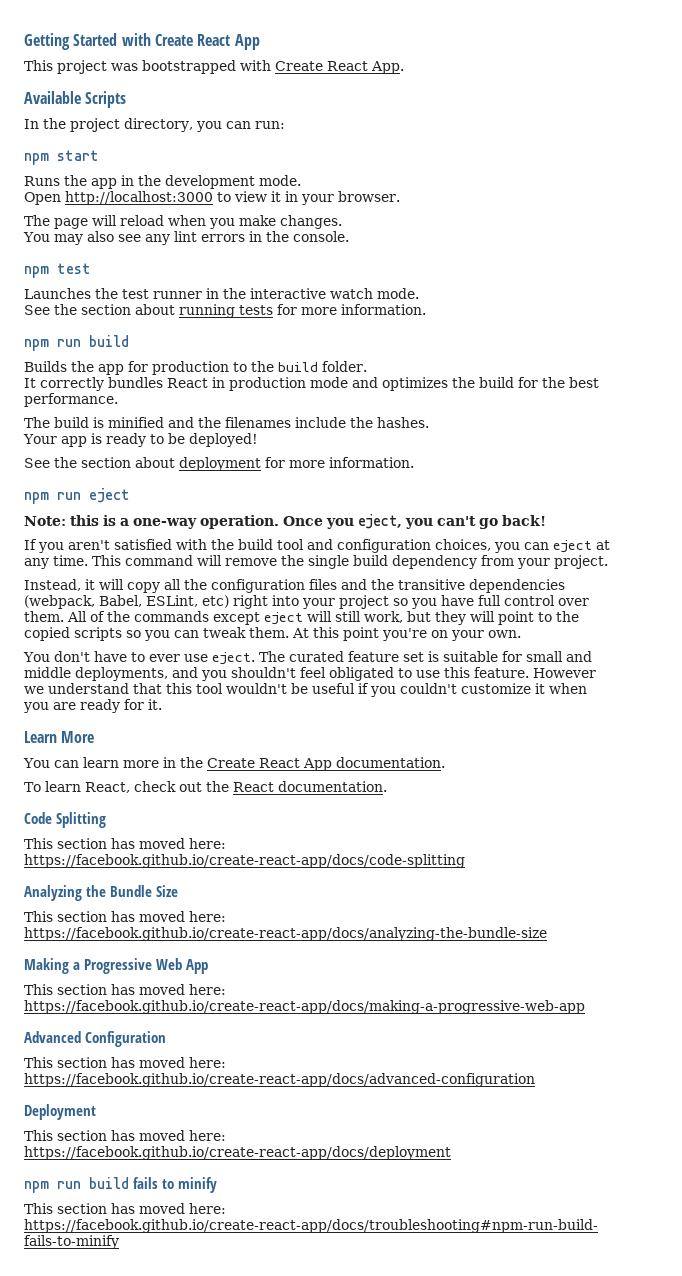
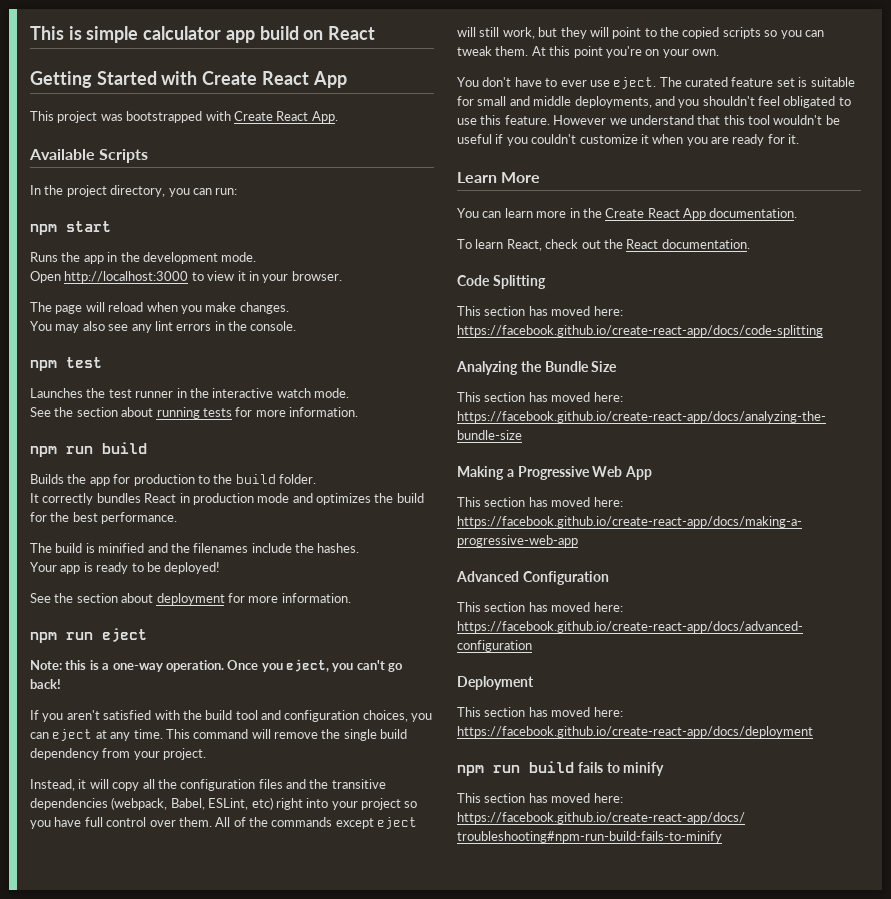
+ This is simple calculator app build on React

